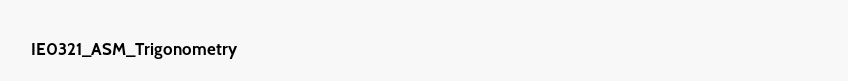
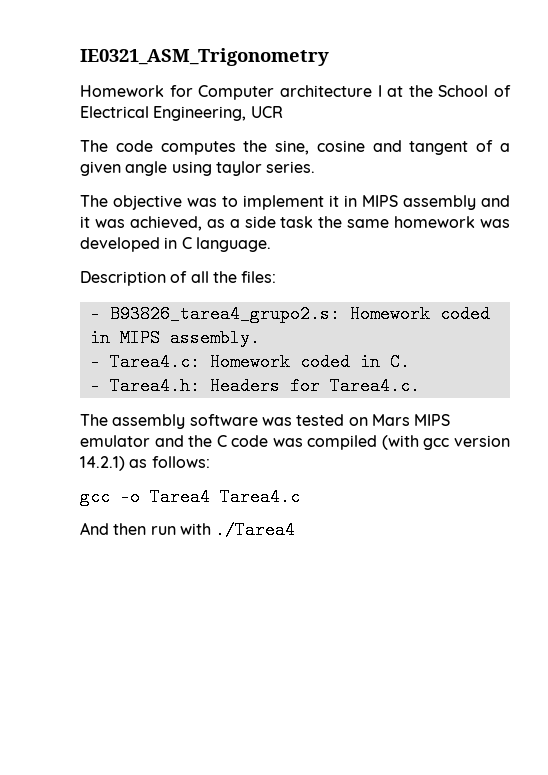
+ Homework for Computer architecture I at the School of Electrical Engineering, UCR
+ The code computes the sine, cosine and tangent of a given angle using taylor series.
+ The objective was to implement it in MIPS assembly and it was achieved, as a side task the same homework was developed in C language.
+ Description of all the files:
+ - B93826_tarea4_grupo2.s: Homework coded in MIPS assembly.
+ - Tarea4.c: Homework coded in C.
+ - Tarea4.h: Headers for Tarea4.c.
+ The assembly software was tested on Mars MIPS emulator and the C code was compiled (with gcc version 14.2.1) as follows:
+ gcc -o Tarea4 Tarea4.c
+ And then run with ./Tarea4

